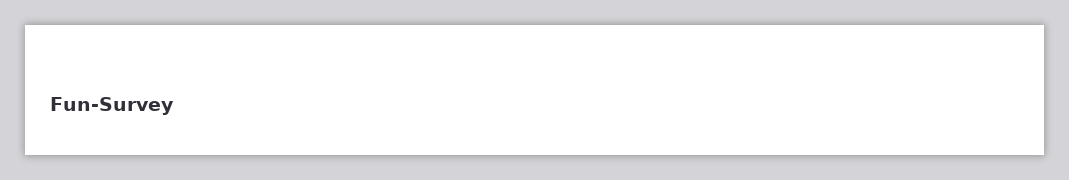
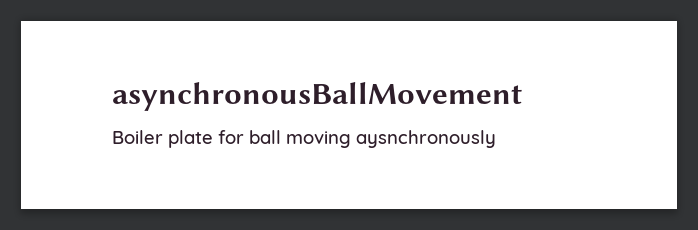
- Fun-Survey
+ asynchronousBallMovement
+ Boiler plate for ball moving aysnchronously

